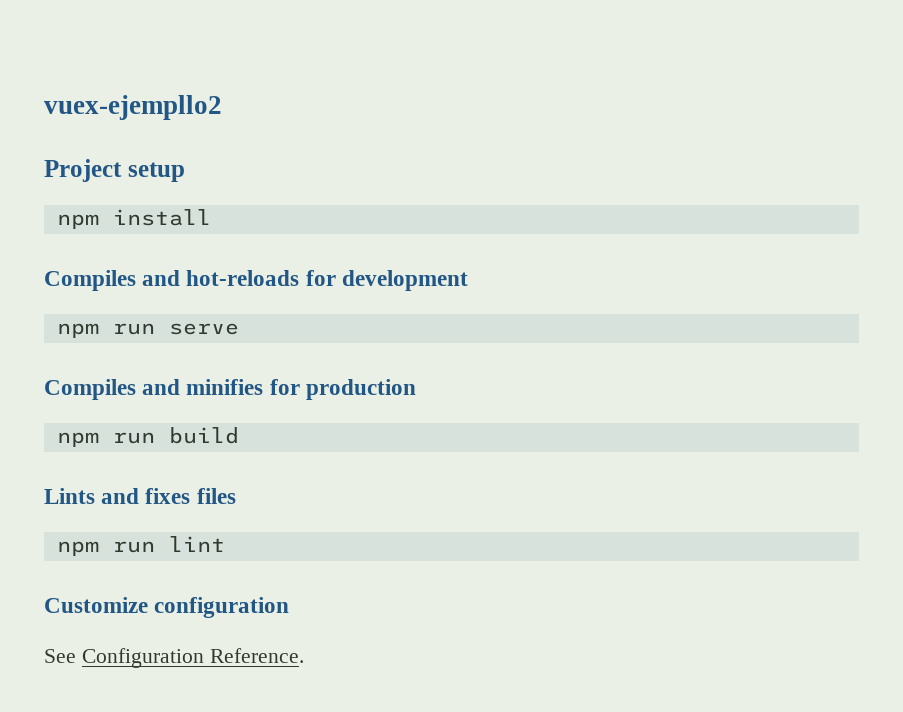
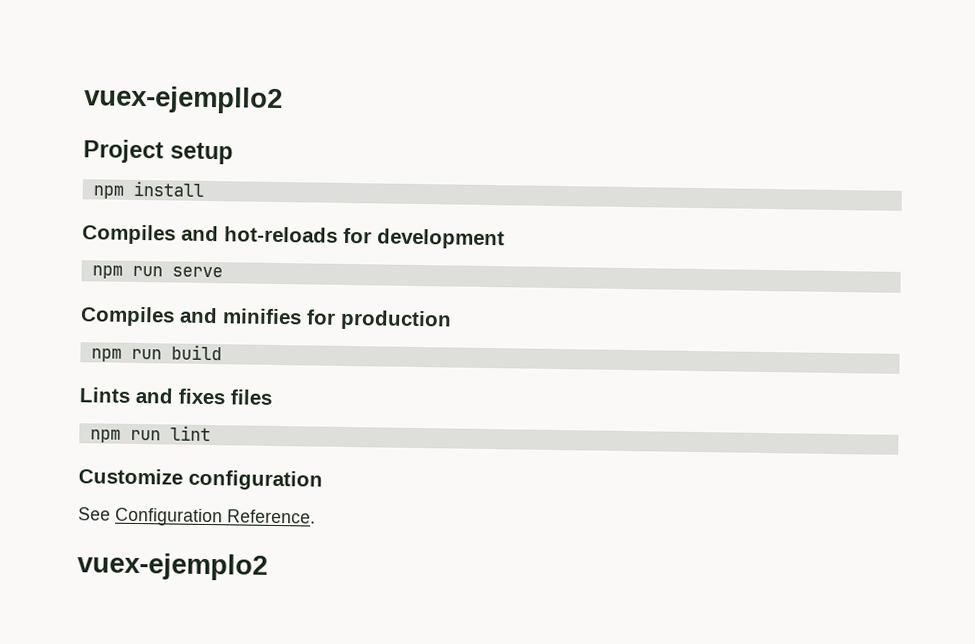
+ vuex-ejemplo2

